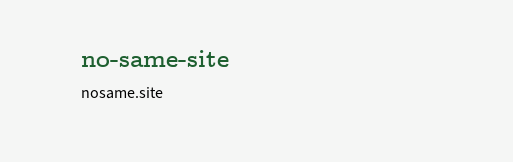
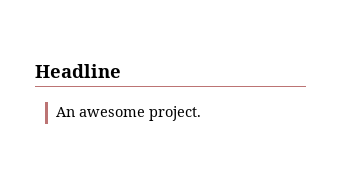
- no-same-site
- nosame.site
+ Headline
+ An awesome project.

